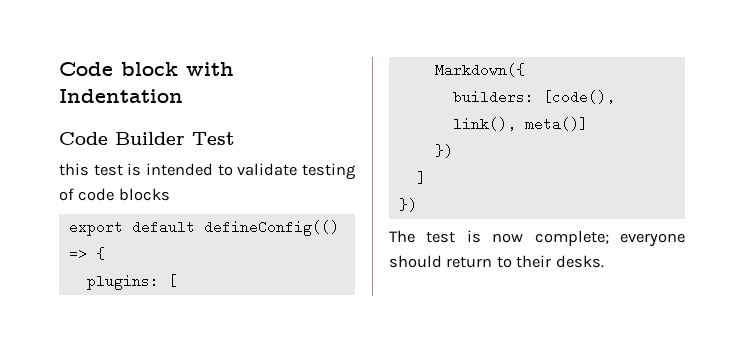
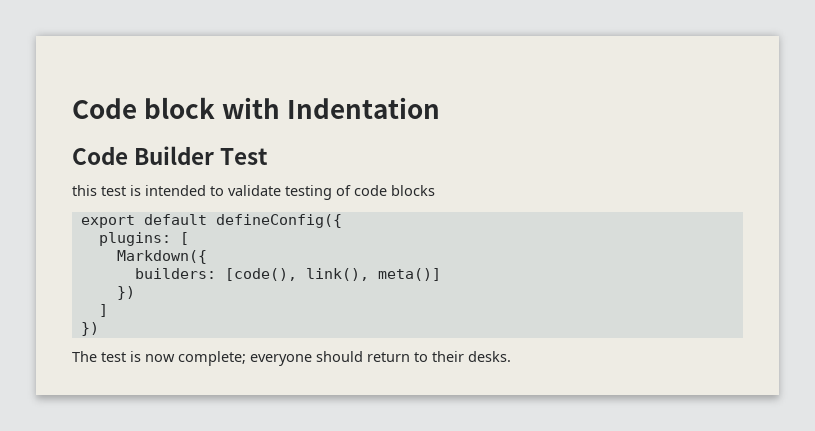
- export default defineConfig(() => {
+ export default defineConfig({

